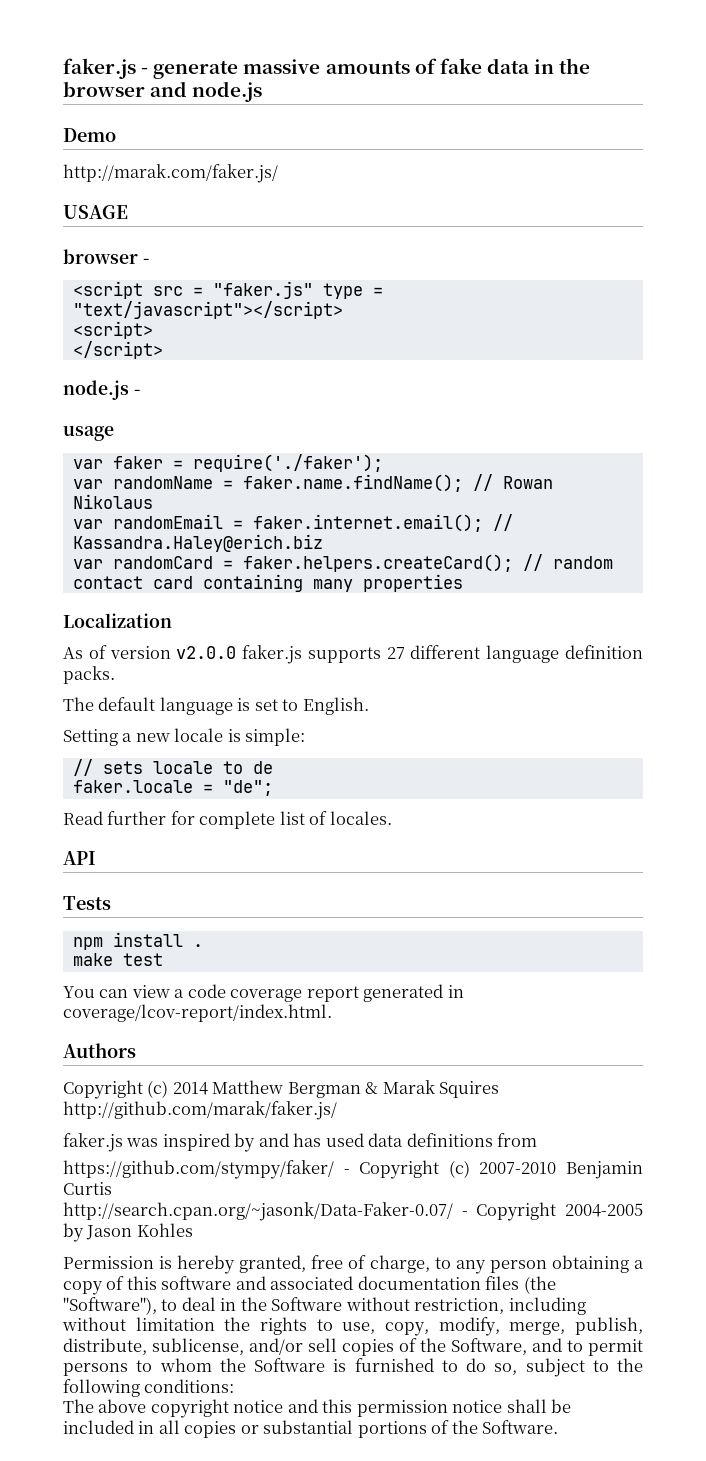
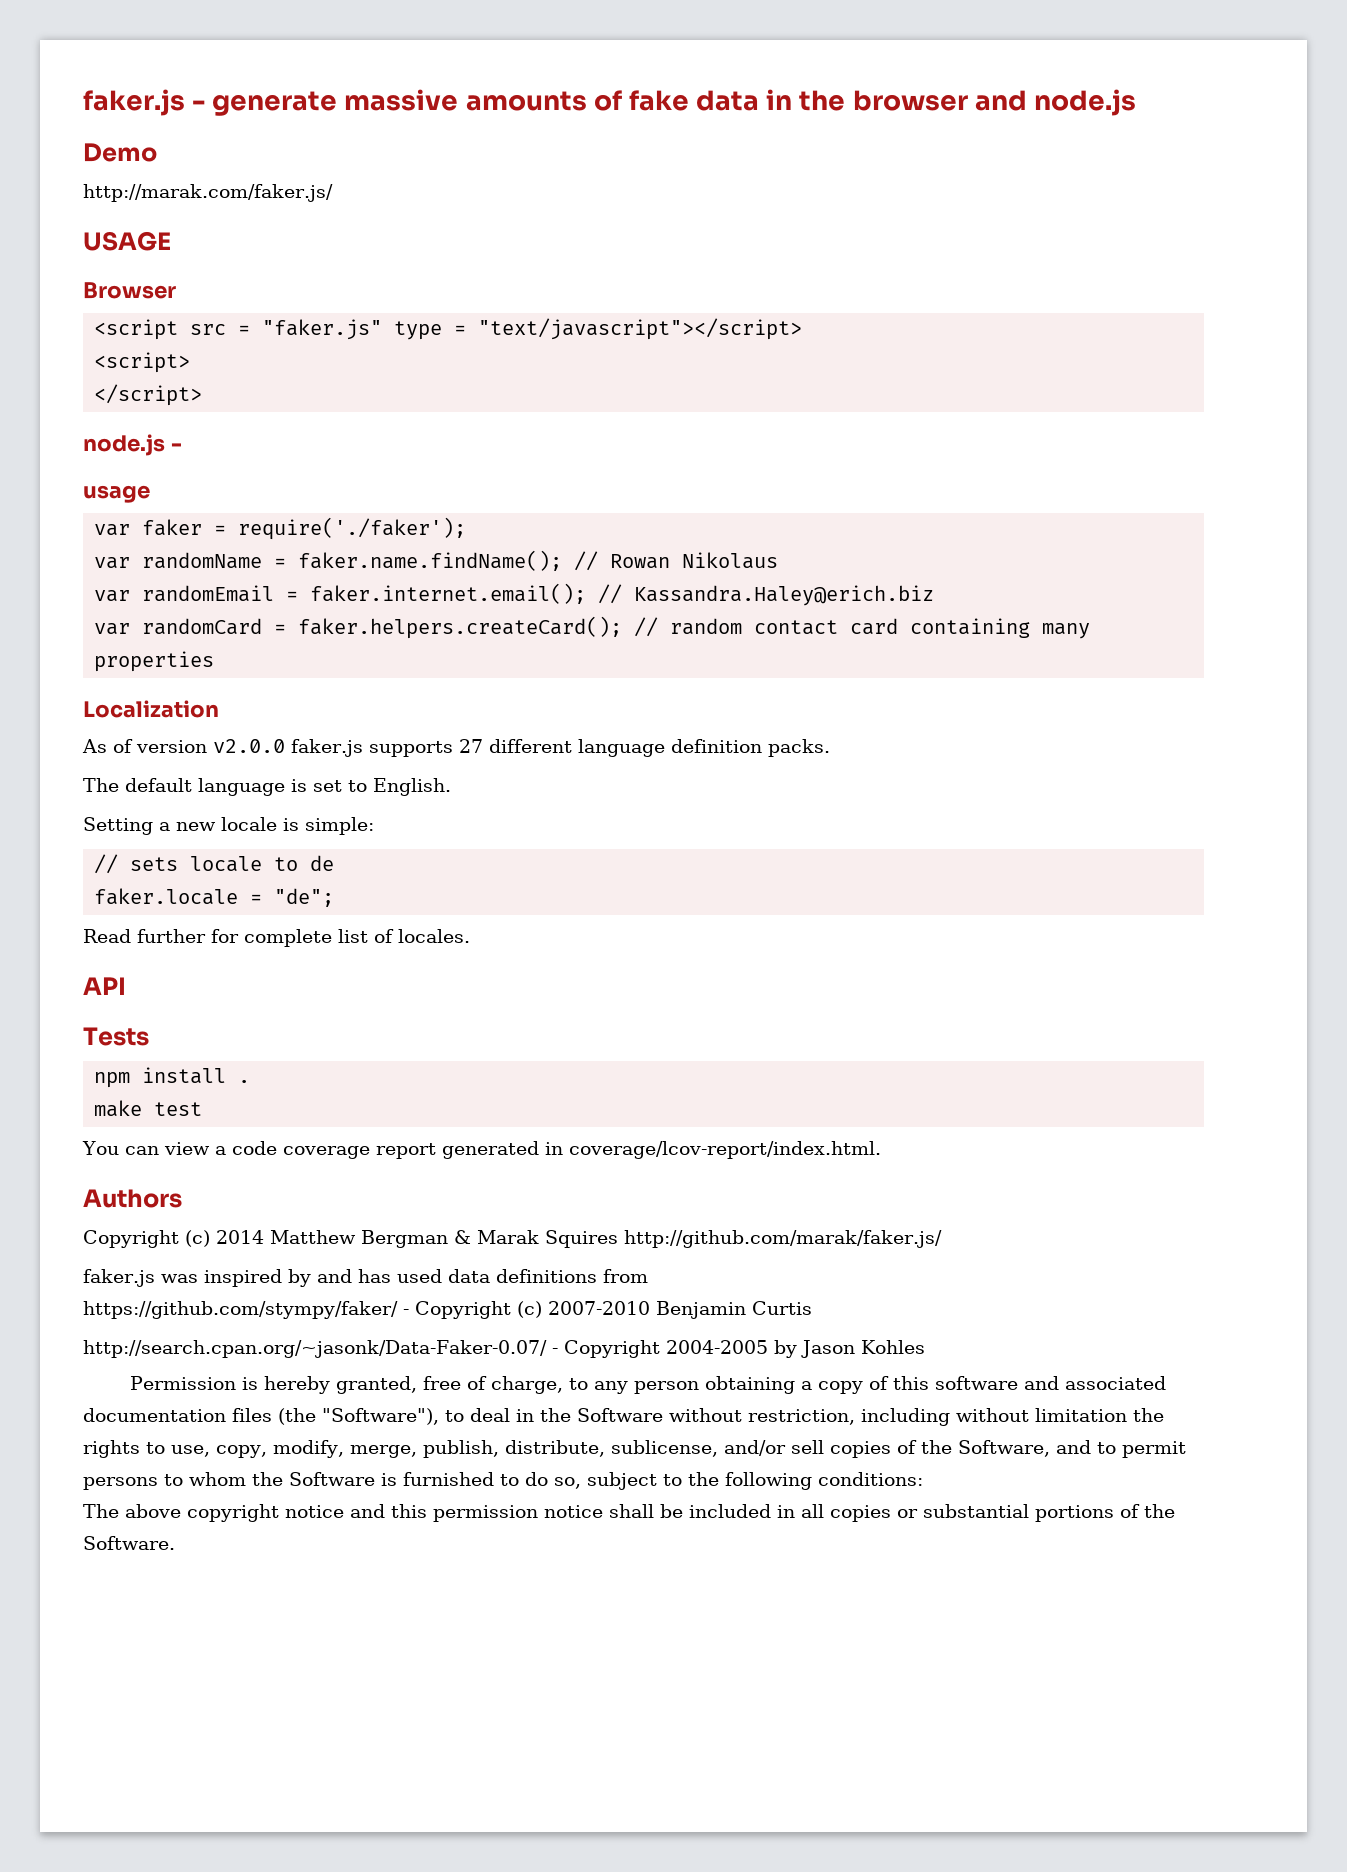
- browser -
+ Browser

